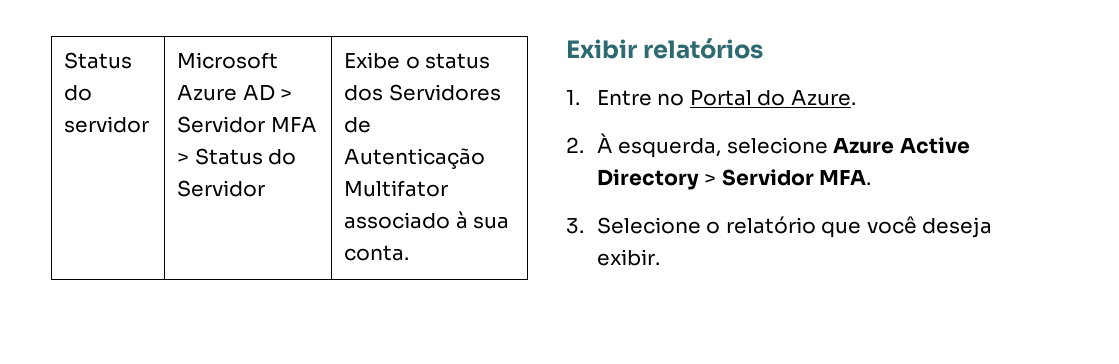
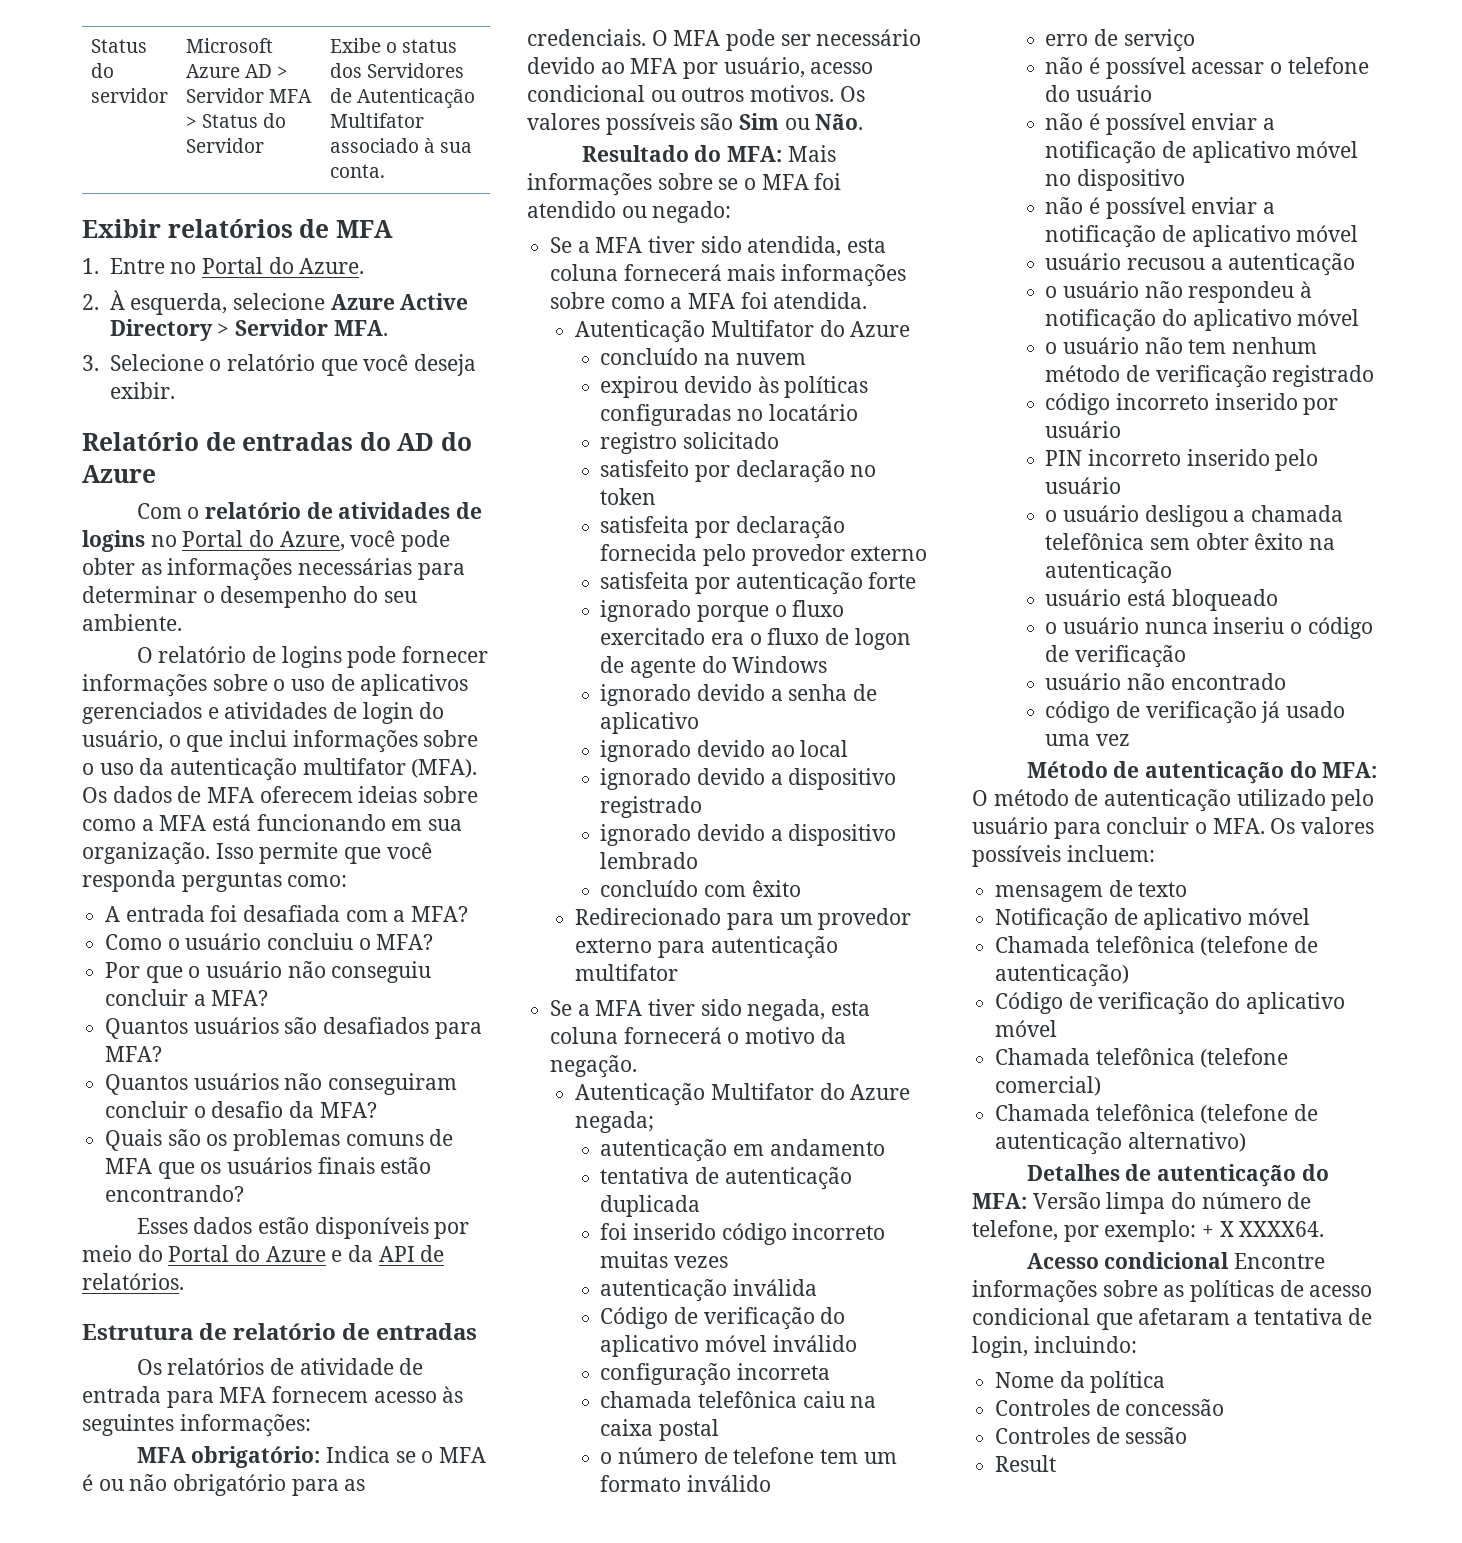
- Exibir relatórios
+ Exibir relatórios de MFA
+ Relatório de entradas do AD do Azure
+ Com o relatório de atividades de logins no Portal do Azure, você pode obter as informações necessárias para determinar o desempenho do seu ambiente.
+ O relatório de logins pode fornecer informações sobre o uso de aplicativos gerenciados e atividades de login do usuário, o que inclui informações sobre o uso da autenticação multifator (MFA). Os dados de MFA oferecem ideias sobre como a MFA está funcionando em sua organização. Isso permite que você responda perguntas como:
+ A entrada foi desafiada com a MFA?
+ Como o usuário concluiu o MFA?
+ Por que o usuário não conseguiu concluir a MFA?
+ Quantos usuários são desafiados para MFA?
+ Quantos usuários não conseguiram concluir o desafio da MFA?
+ Quais são os problemas comuns de MFA que os usuários finais estão encontrando?
+ Esses dados estão disponíveis por meio do Portal do Azure e da API de relatórios.
+ Estrutura de relatório de entradas
+ Os relatórios de atividade de entrada para MFA fornecem acesso às seguintes informações:
+ MFA obrigatório: Indica se o MFA é ou não obrigatório para as credenciais. O MFA pode ser necessário devido ao MFA por usuário, acesso condicional ou outros motivos. Os valores possíveis são Sim ou Não.
+ Resultado do MFA: Mais informações sobre se o MFA foi atendido ou negado:
+ Se a MFA tiver sido atendida, esta coluna fornecerá mais informações sobre como a MFA foi atendida.
+ Autenticação Multifator do Azure
+ concluído na nuvem
+ expirou devido às políticas configuradas no locatário
+ registro solicitado
+ satisfeito por declaração no token
+ satisfeita por declaração fornecida pelo provedor externo
+ satisfeita por autenticação forte
+ ignorado porque o fluxo exercitado era o fluxo de logon de agente do Windows
+ ignorado devido a senha de aplicativo
+ ignorado devido ao local
+ ignorado devido a dispositivo registrado
+ ignorado devido a dispositivo lembrado
+ concluído com êxito
+ Redirecionado para um provedor externo para autenticação multifator
+ Se a MFA tiver sido negada, esta coluna fornecerá o motivo da negação.
+ Autenticação Multifator do Azure negada;
+ autenticação em andamento
+ tentativa de autenticação duplicada
+ foi inserido código incorreto muitas vezes
+ autenticação inválida
+ Código de verificação do aplicativo móvel inválido
+ configuração incorreta
+ chamada telefônica caiu na caixa postal
+ o número de telefone tem um formato inválido
+ erro de serviço
+ não é possível acessar o telefone do usuário
+ não é possível enviar a notificação de aplicativo móvel no dispositivo
+ não é possível enviar a notificação de aplicativo móvel
+ usuário recusou a autenticação
+ o usuário não respondeu à notificação do aplicativo móvel
+ o usuário não tem nenhum método de verificação registrado
+ código incorreto inserido por usuário
+ PIN incorreto inserido pelo usuário
+ o usuário desligou a chamada telefônica sem obter êxito na autenticação
+ usuário está bloqueado
+ o usuário nunca inseriu o código de verificação
+ usuário não encontrado
+ código de verificação já usado uma vez
+ Método de autenticação do MFA: O método de autenticação utilizado pelo usuário para concluir o MFA. Os valores possíveis incluem:
+ mensagem de texto
+ Notificação de aplicativo móvel
+ Chamada telefônica (telefone de autenticação)
+ Código de verificação do aplicativo móvel
+ Chamada telefônica (telefone comercial)
+ Chamada telefônica (telefone de autenticação alternativo)
+ Detalhes de autenticação do MFA: Versão limpa do número de telefone, por exemplo: + X XXXX64.
+ Acesso condicional Encontre informações sobre as políticas de acesso condicional que afetaram a tentativa de login, incluindo:
+ Nome da política
+ Controles de concessão
+ Controles de sessão
+ Result

